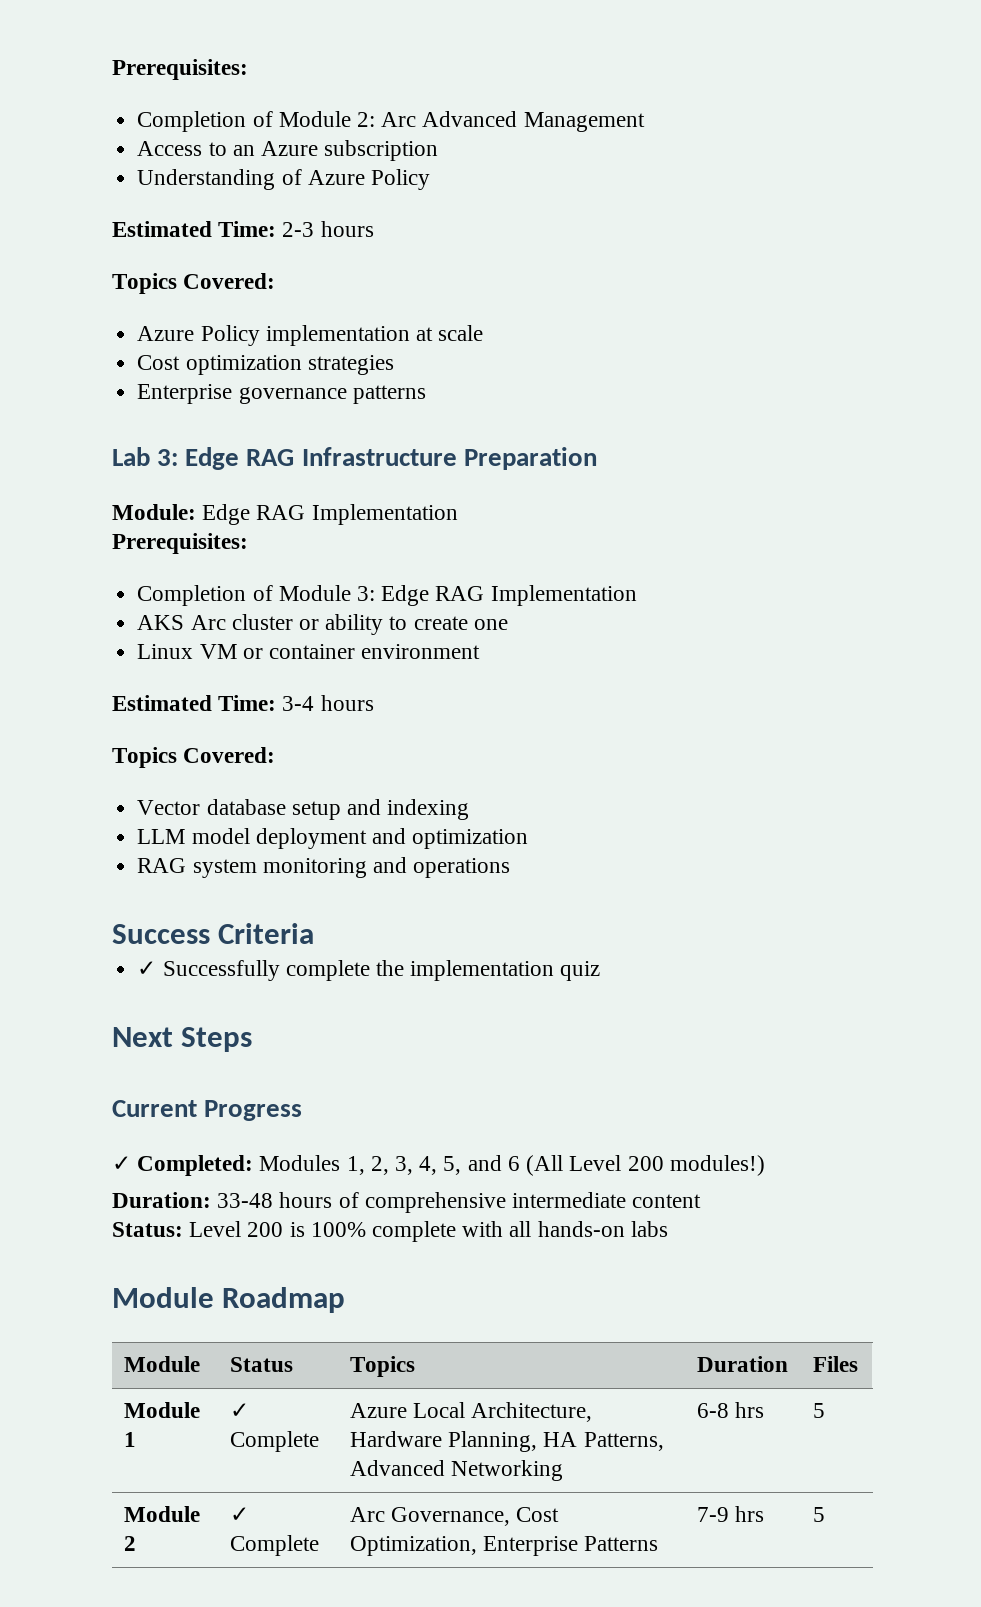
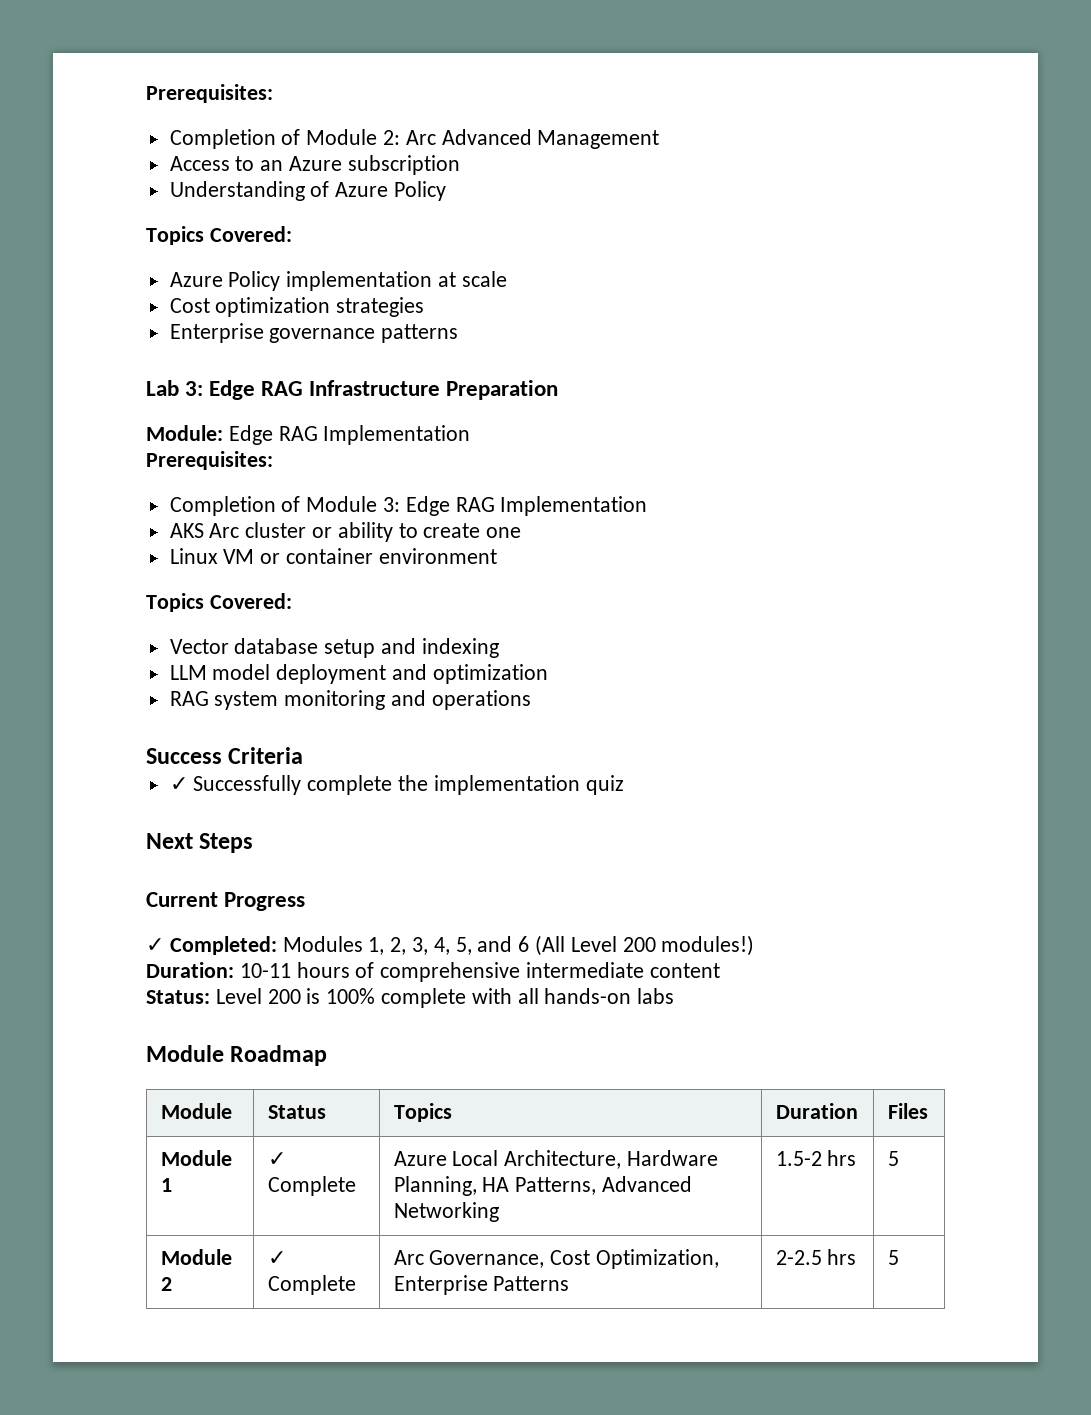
- Estimated Time: 2-3 hours
- Estimated Time: 3-4 hours
- Duration: 33-48 hours of comprehensive intermediate content
+ Duration: 10-11 hours of comprehensive intermediate content
- Module 1 | ✓ Complete | Azure Local Architecture, Hardware Planning, HA Patterns, Advanced Networking | 6-8 hrs | 5
+ Module 1 | ✓ Complete | Azure Local Architecture, Hardware Planning, HA Patterns, Advanced Networking | 1.5-2 hrs | 5
- Module 2 | ✓ Complete | Arc Governance, Cost Optimization, Enterprise Patterns | 7-9 hrs | 5
+ Module 2 | ✓ Complete | Arc Governance, Cost Optimization, Enterprise Patterns | 2-2.5 hrs | 5

